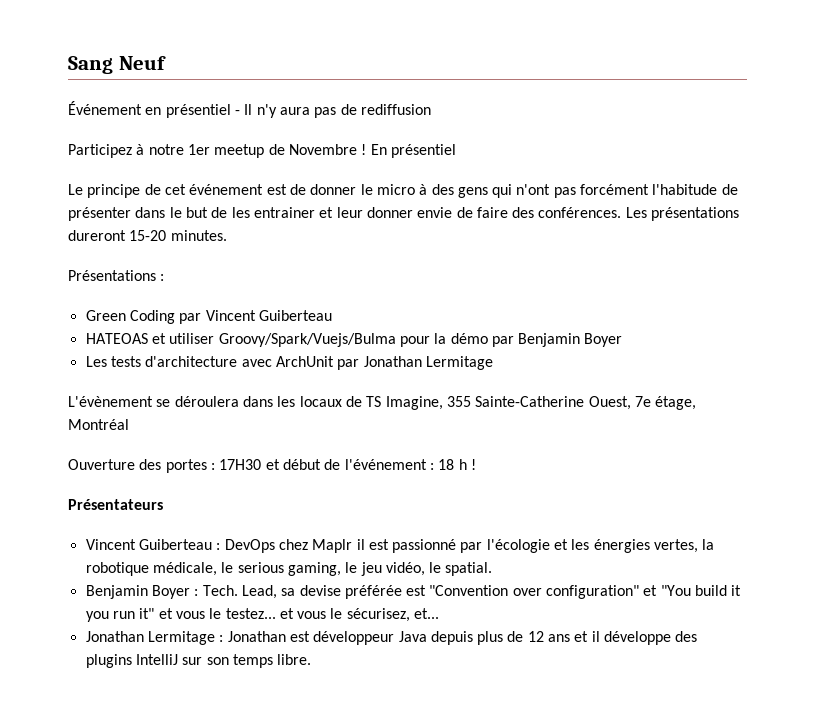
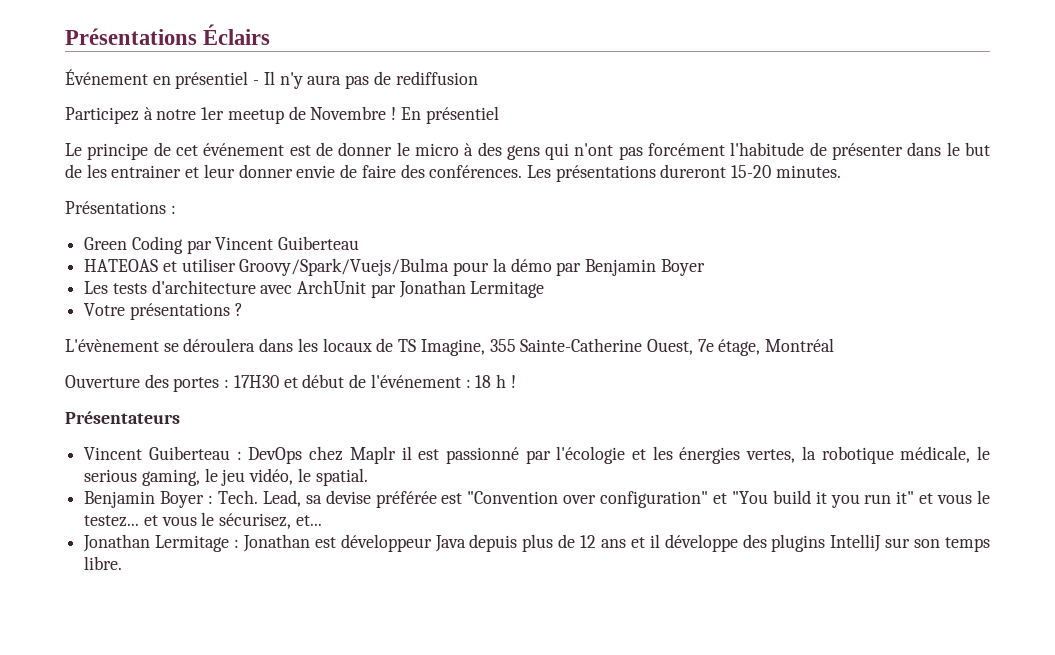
- Sang Neuf
+ Présentations Éclairs
+ Votre présentations ?

